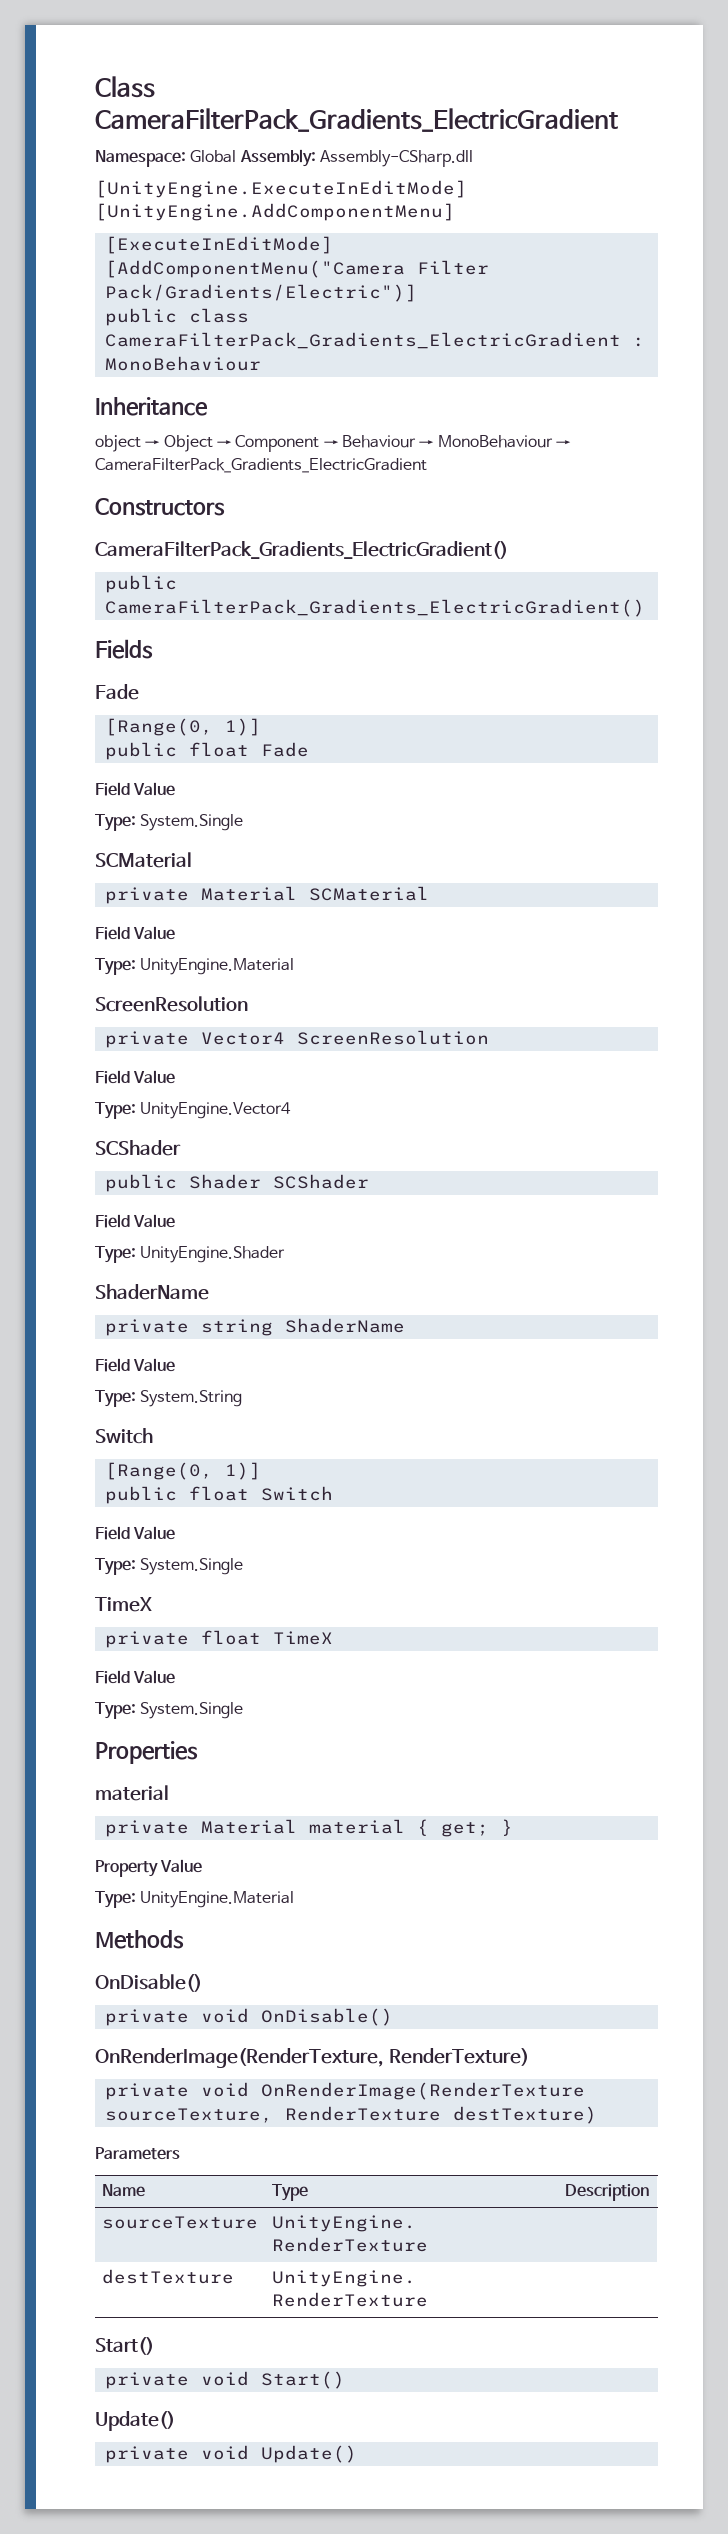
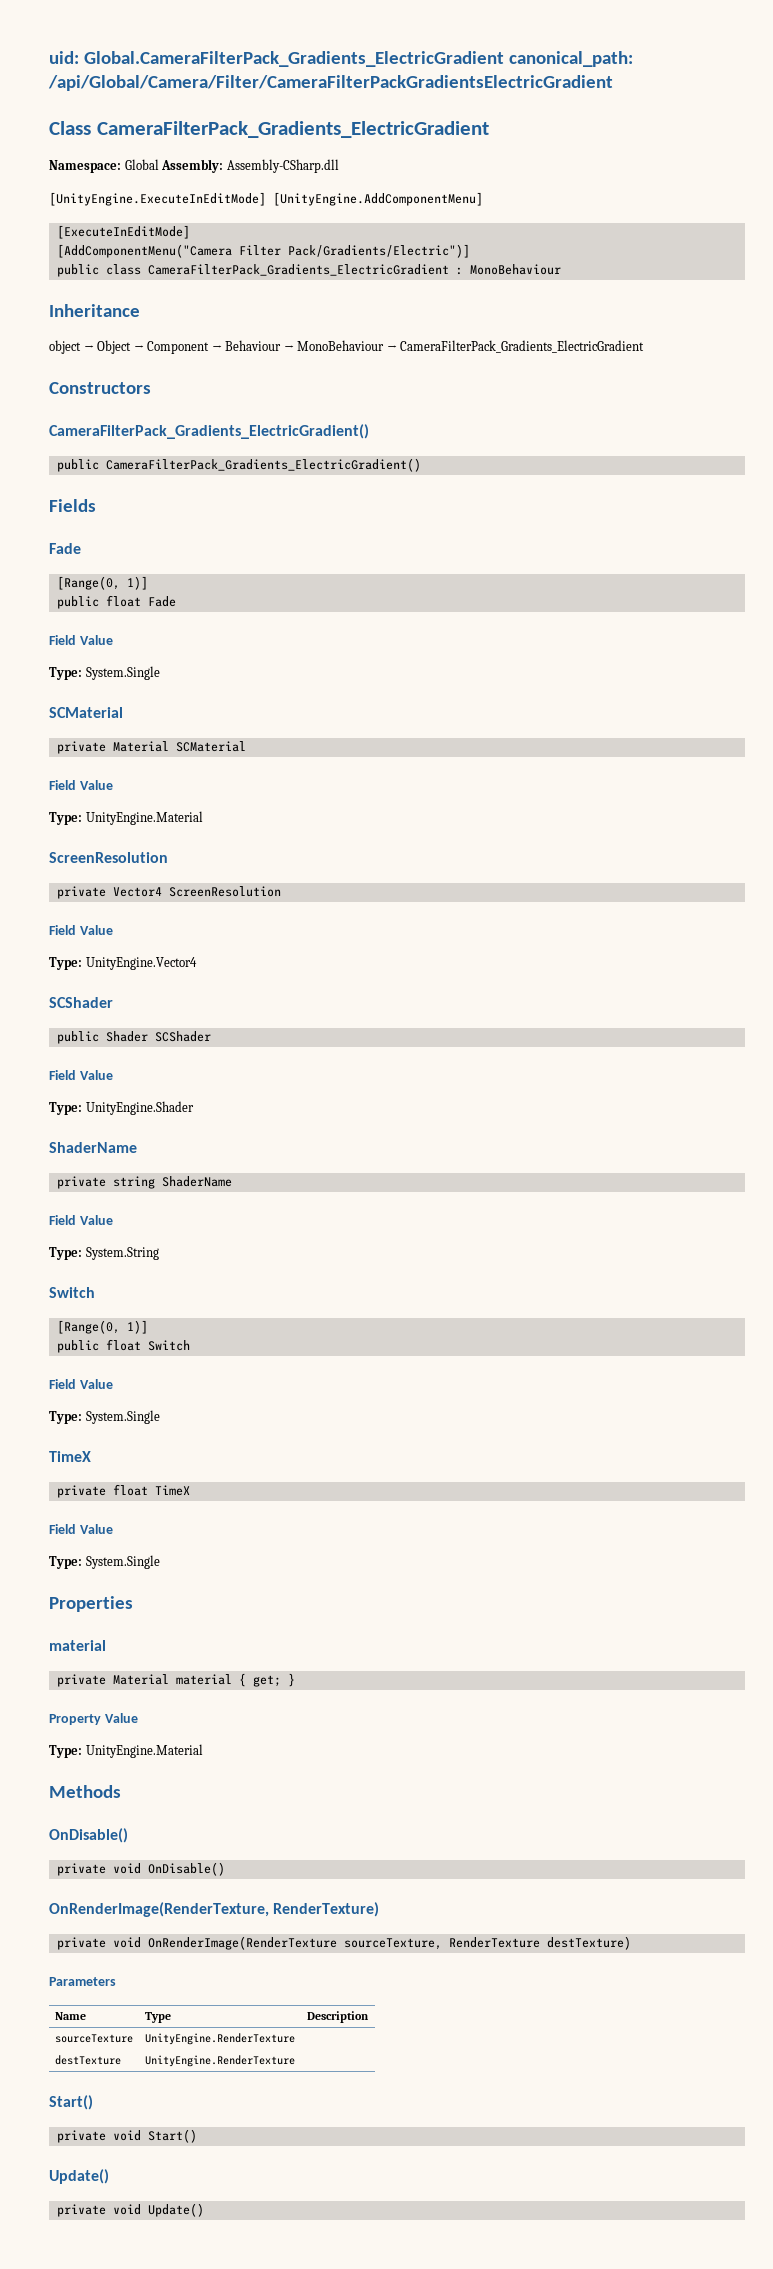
+ uid: Global.CameraFilterPack_Gradients_ElectricGradient canonical_path: /api/Global/Camera/Filter/CameraFilterPackGradientsElectricGradient

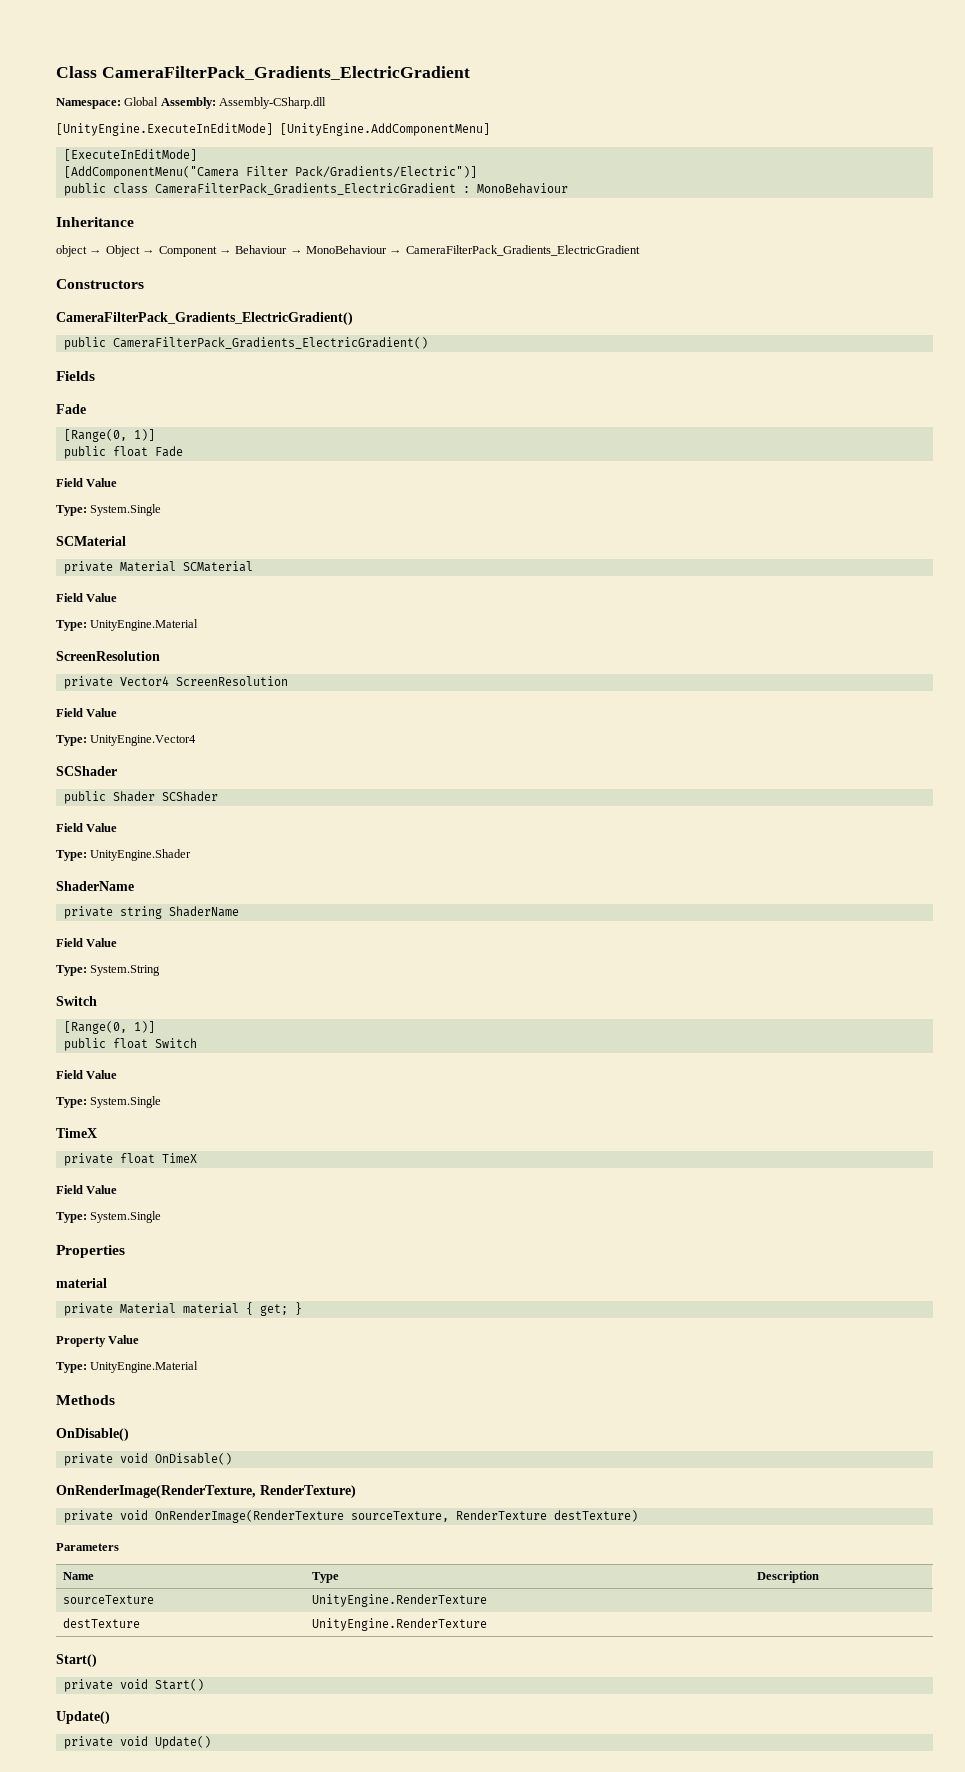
- uid: Global.CameraFilterPack_Gradients_ElectricGradient canonical_path: /api/Global/Camera/Filter/CameraFilterPackGradientsElectricGradient

